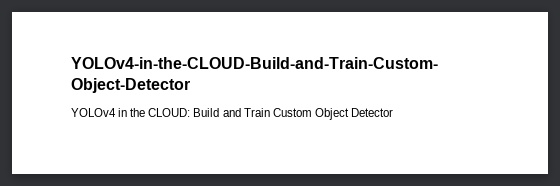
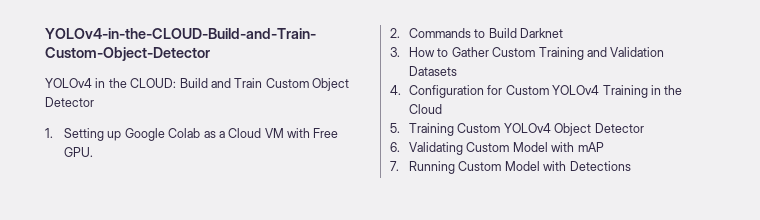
+ 1. Setting up Google Colab as a Cloud VM with Free GPU.
+ 2. Commands to Build Darknet
+ 3. How to Gather Custom Training and Validation Datasets
+ 4. Configuration for Custom YOLOv4 Training in the Cloud
+ 5. Training Custom YOLOv4 Object Detector
+ 6. Validating Custom Model with mAP
+ 7. Running Custom Model with Detections

